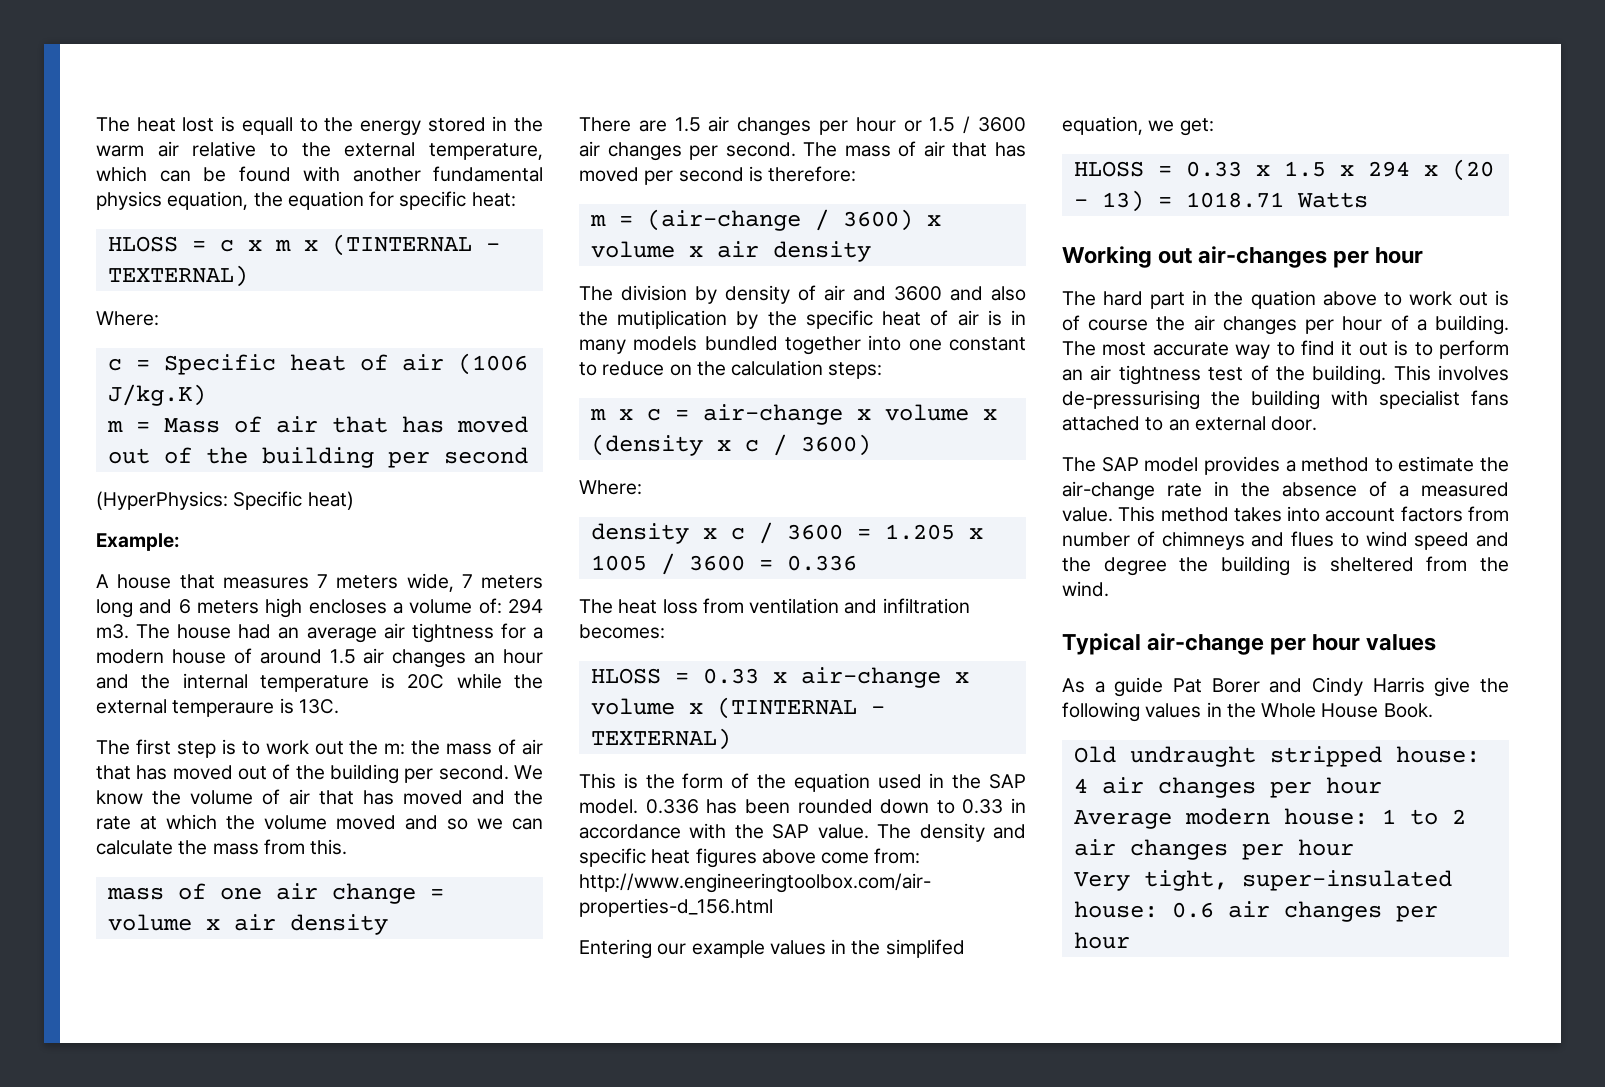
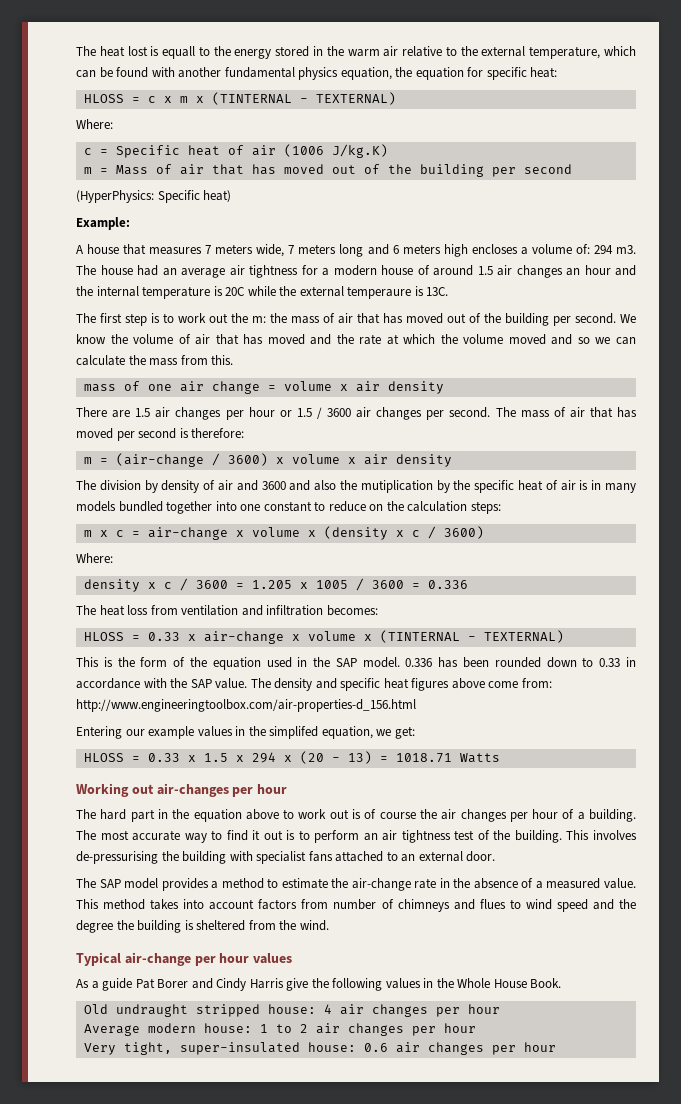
- The hard part in the quation above to work out is of course the air changes per hour of a building.
+ The hard part in the equation above to work out is of course the air changes per hour of a building.

